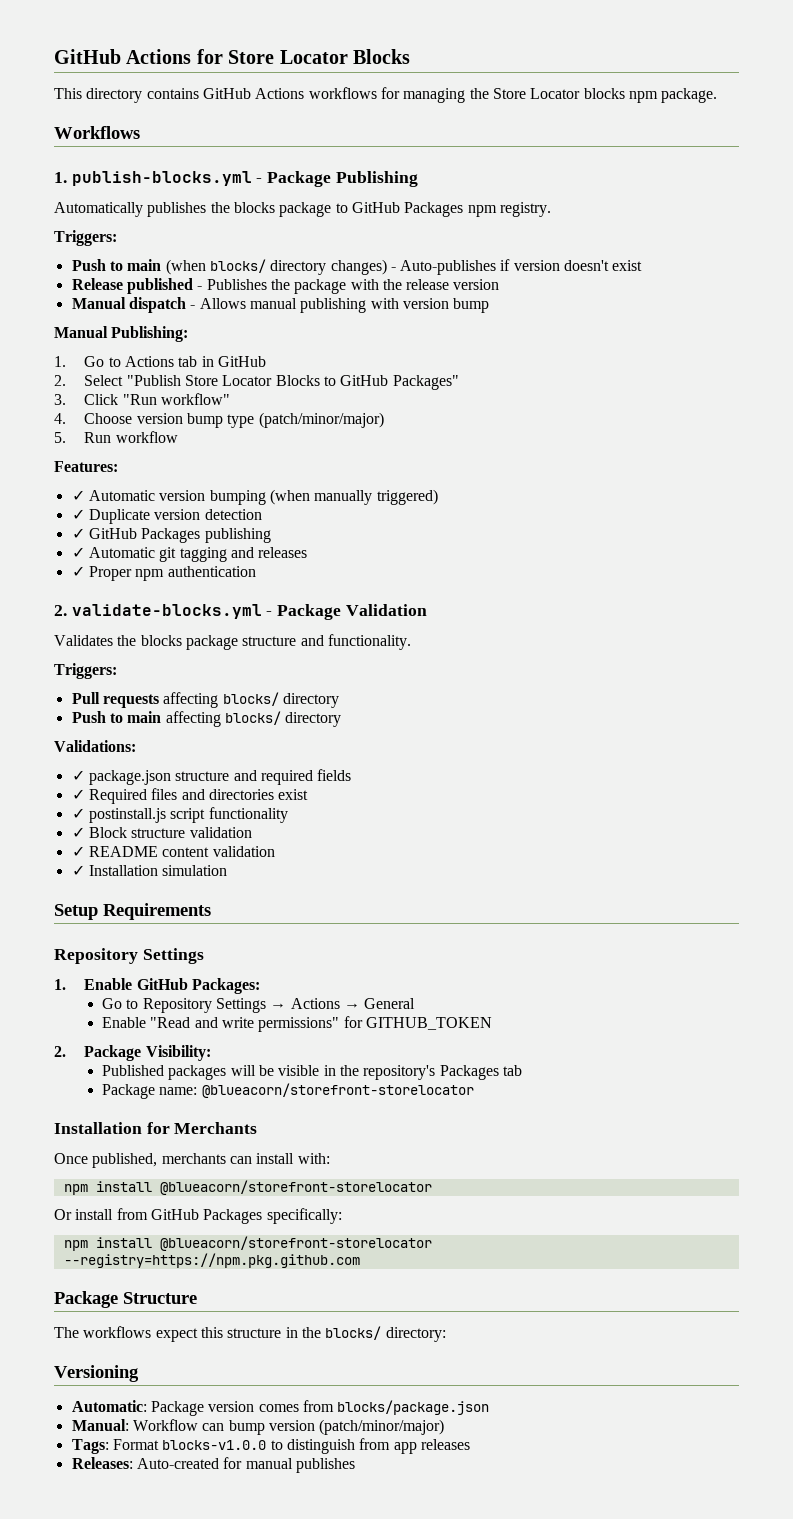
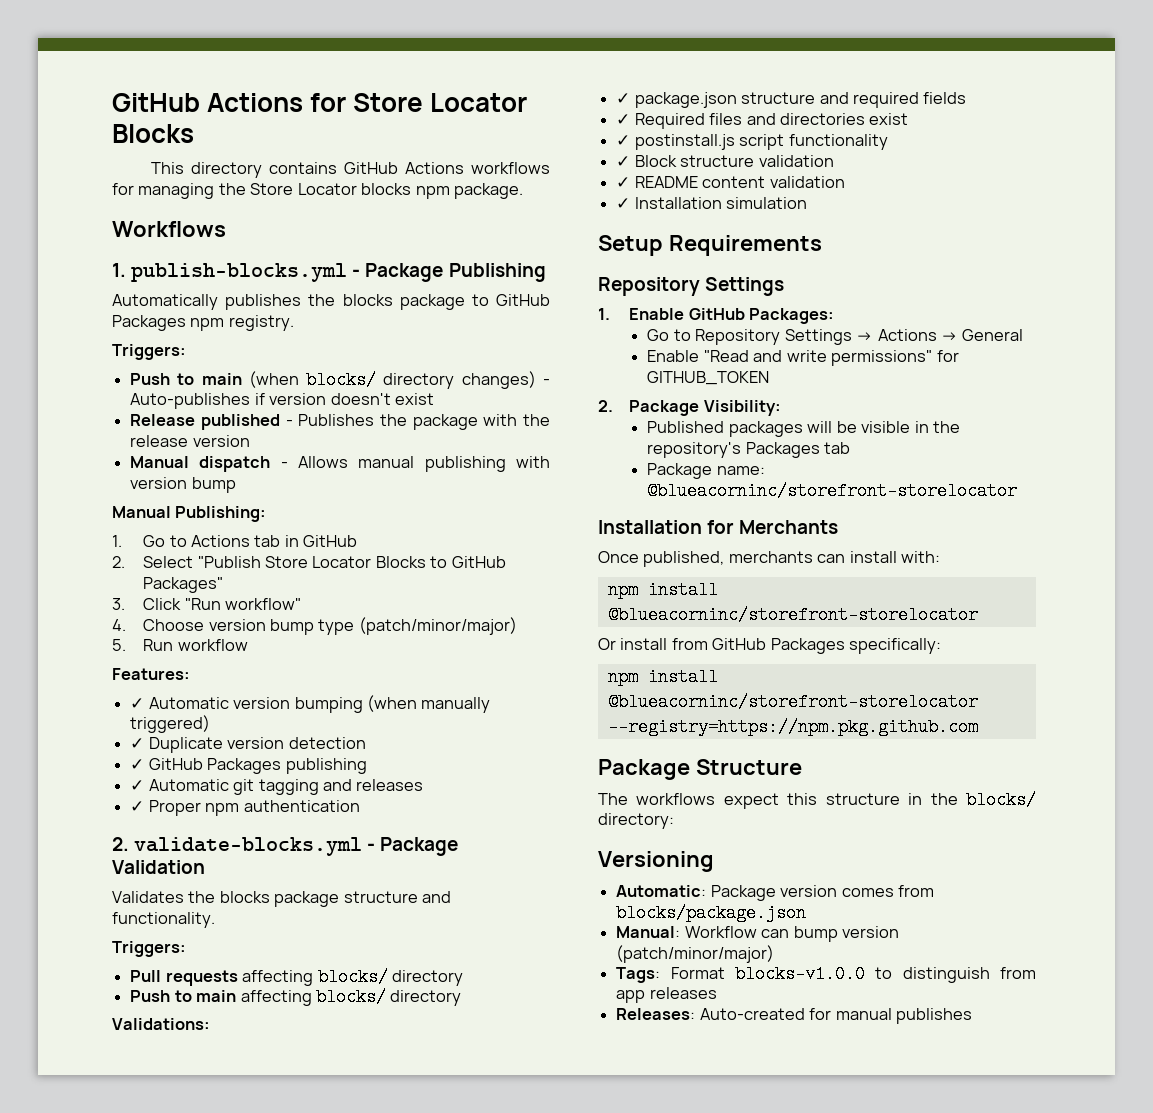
- Package name: @blueacorn/storefront-storelocator
+ Package name: @blueacorninc/storefront-storelocator
  Once published, merchants can install with:
- npm install @blueacorn/storefront-storelocator
+ npm install @blueacorninc/storefront-storelocator
- npm install @blueacorn/storefront-storelocator --registry=https://npm.pkg.github.com
+ npm install @blueacorninc/storefront-storelocator --registry=https://npm.pkg.github.com

